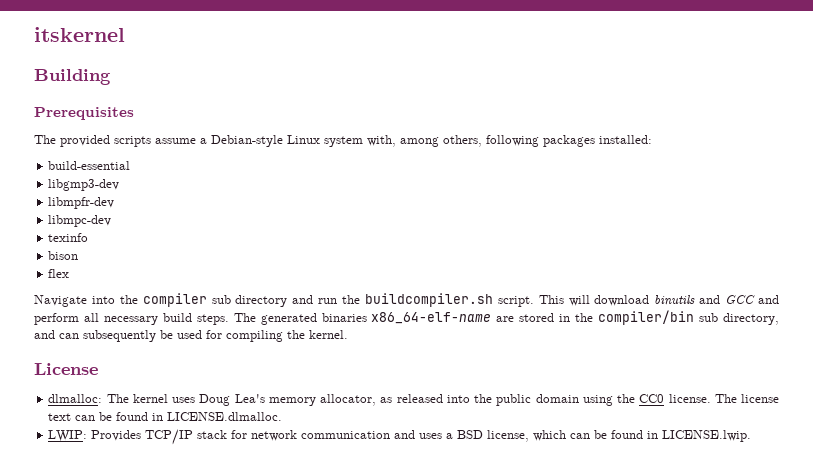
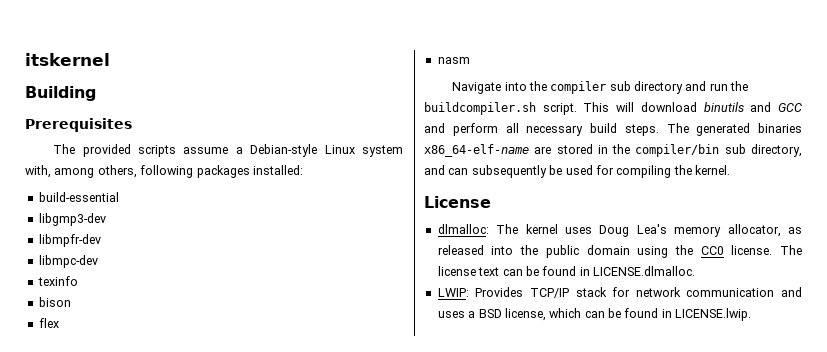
+ nasm

